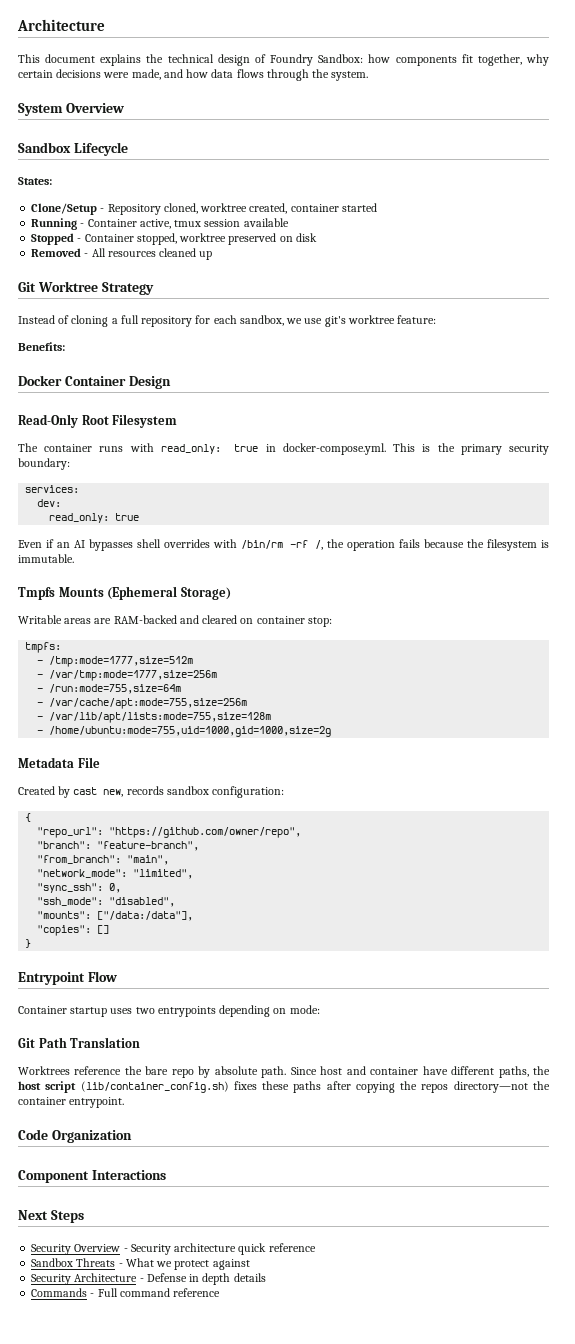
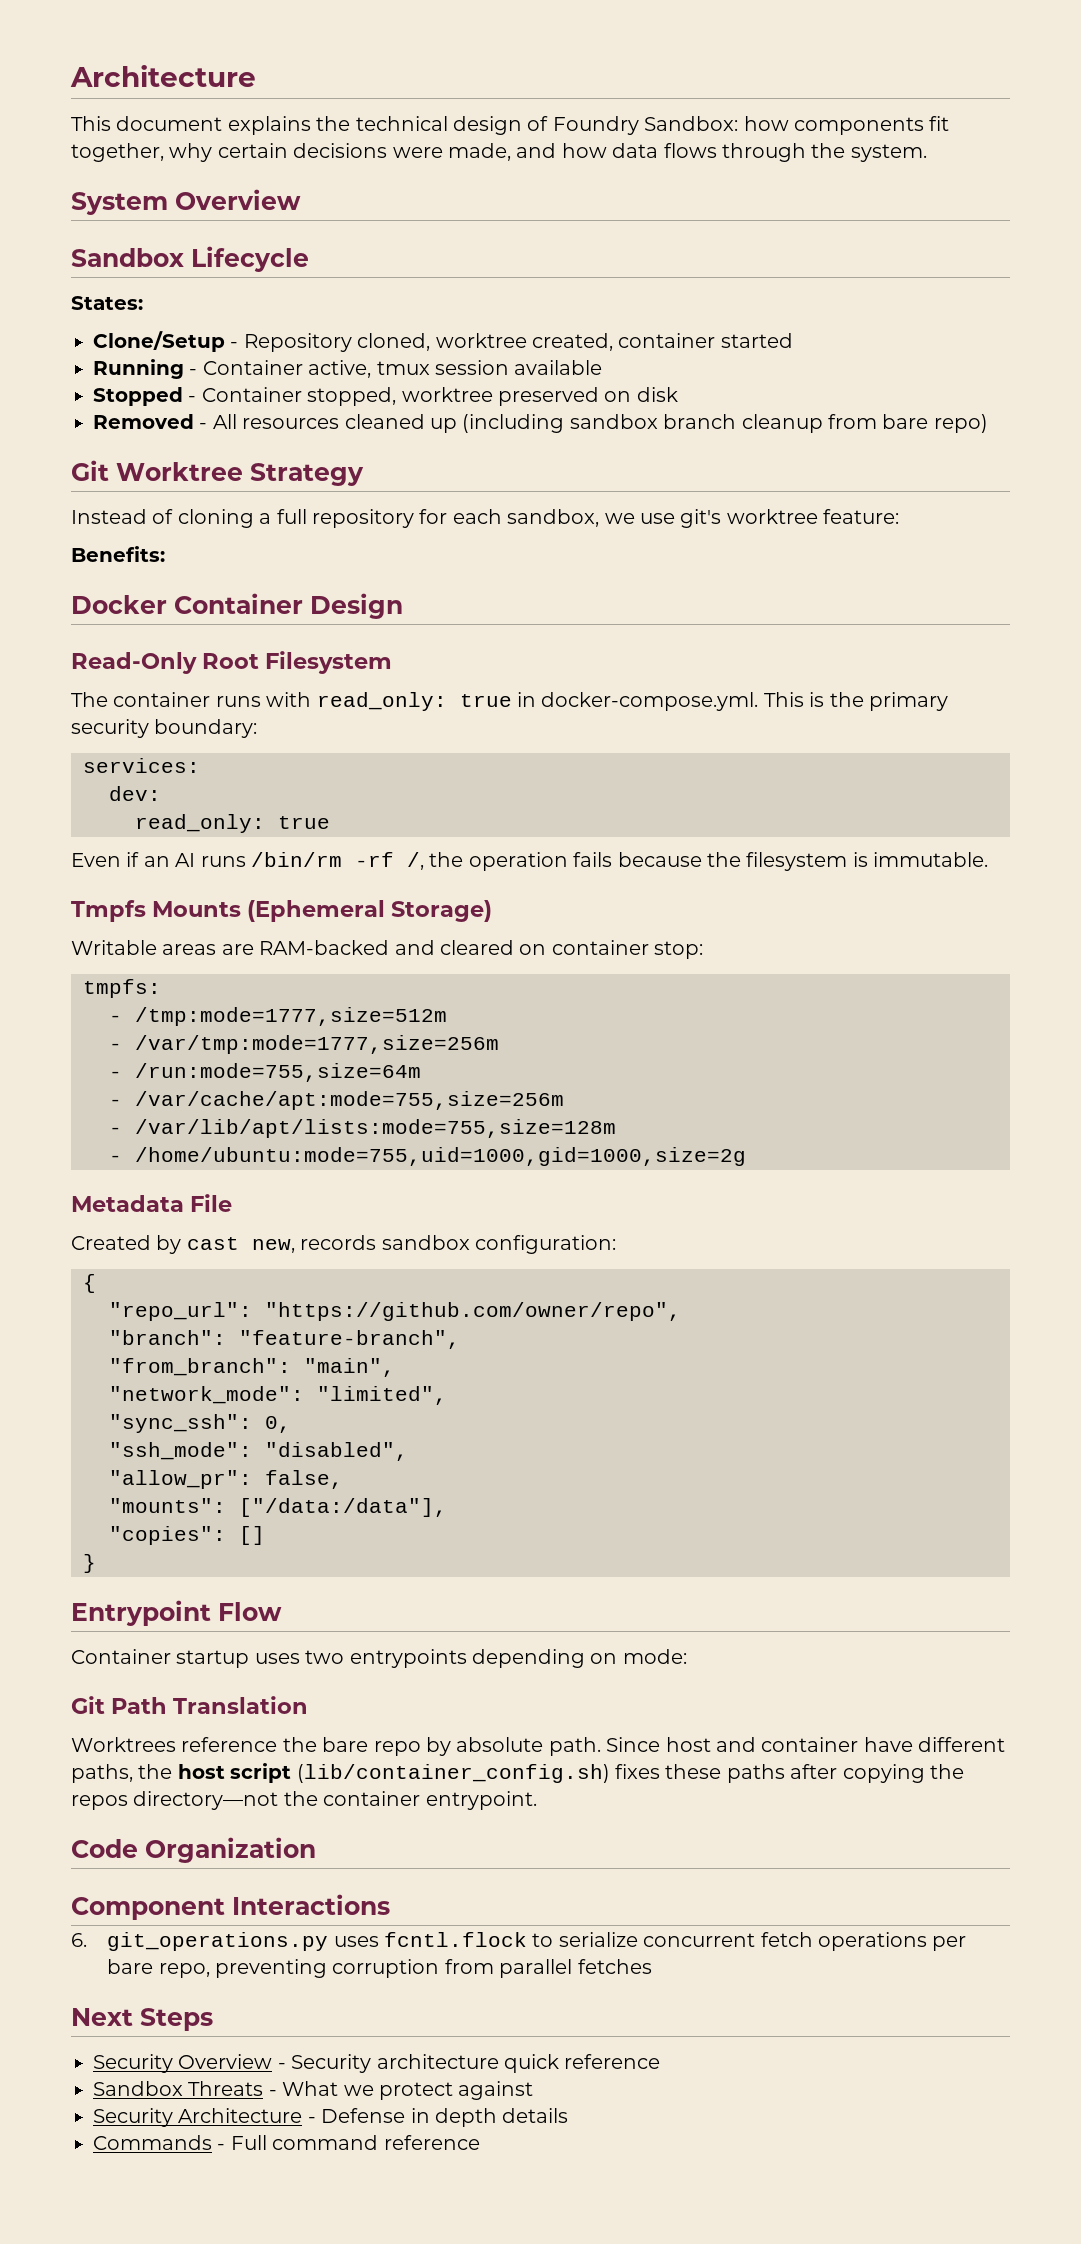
- Removed - All resources cleaned up
+ Removed - All resources cleaned up (including sandbox branch cleanup from bare repo)
- Even if an AI bypasses shell overrides with /bin/rm -rf /, the operation fails because the filesystem is immutable.
+ Even if an AI runs /bin/rm -rf /, the operation fails because the filesystem is immutable.
+ "allow_pr": false,
+ 6. git_operations.py uses fcntl.flock to serialize concurrent fetch operations per bare repo, preventing corruption from parallel fetches

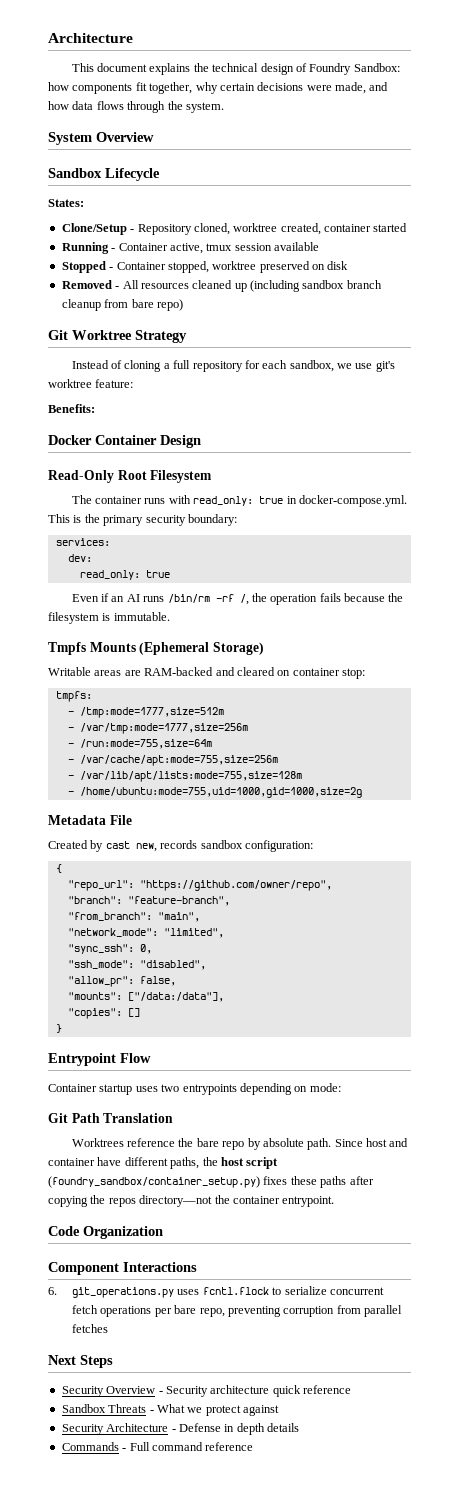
- Since host and container have different paths, the host script (lib/container_config.sh) fixes these paths after copying the repos directory—not the container entrypoint.
+ Since host and container have different paths, the host script (foundry_sandbox/container_setup.py) fixes these paths after copying the repos directory—not the container entrypoint.

